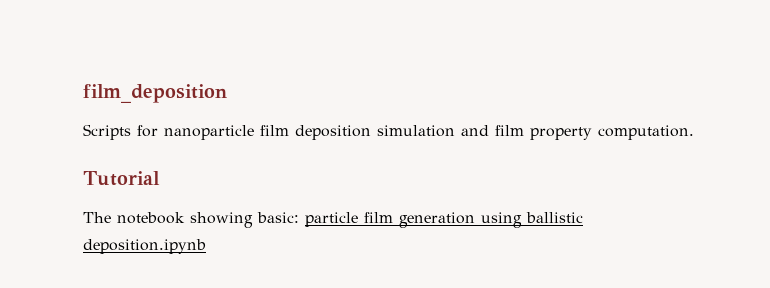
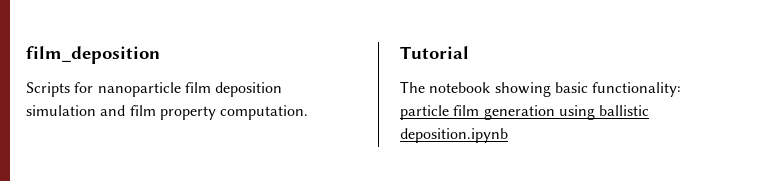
- The notebook showing basic: particle film generation using ballistic deposition.ipynb
+ The notebook showing basic functionality: particle film generation using ballistic deposition.ipynb

